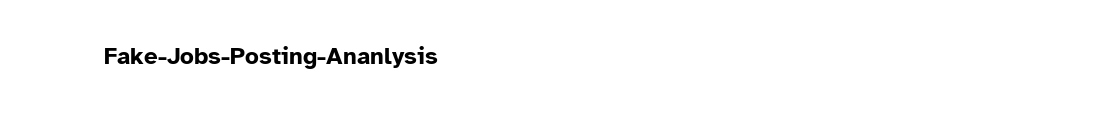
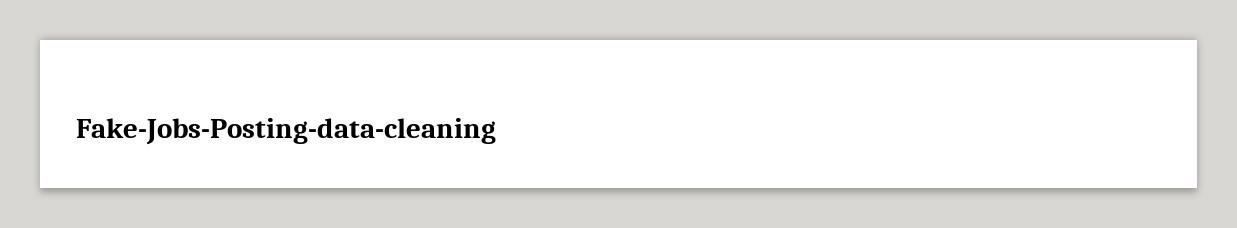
- Fake-Jobs-Posting-Ananlysis
+ Fake-Jobs-Posting-data-cleaning

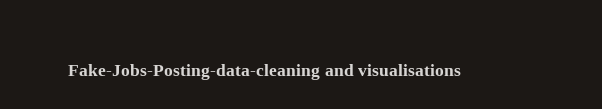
- Fake-Jobs-Posting-data-cleaning
+ Fake-Jobs-Posting-data-cleaning and visualisations

